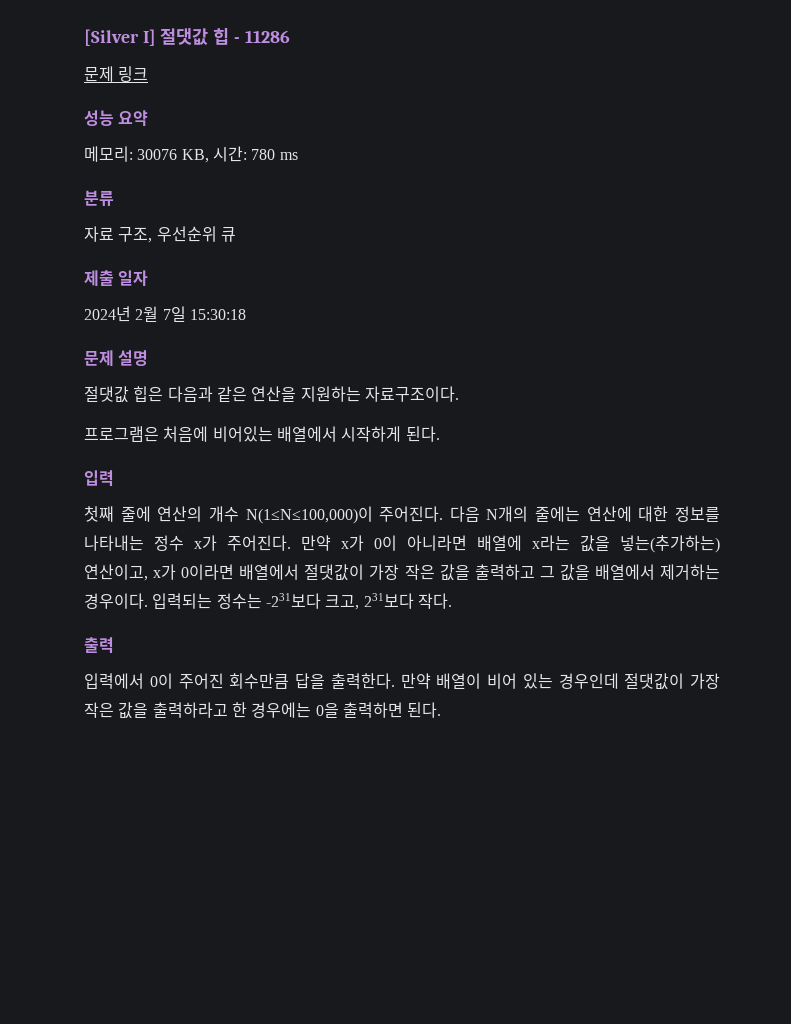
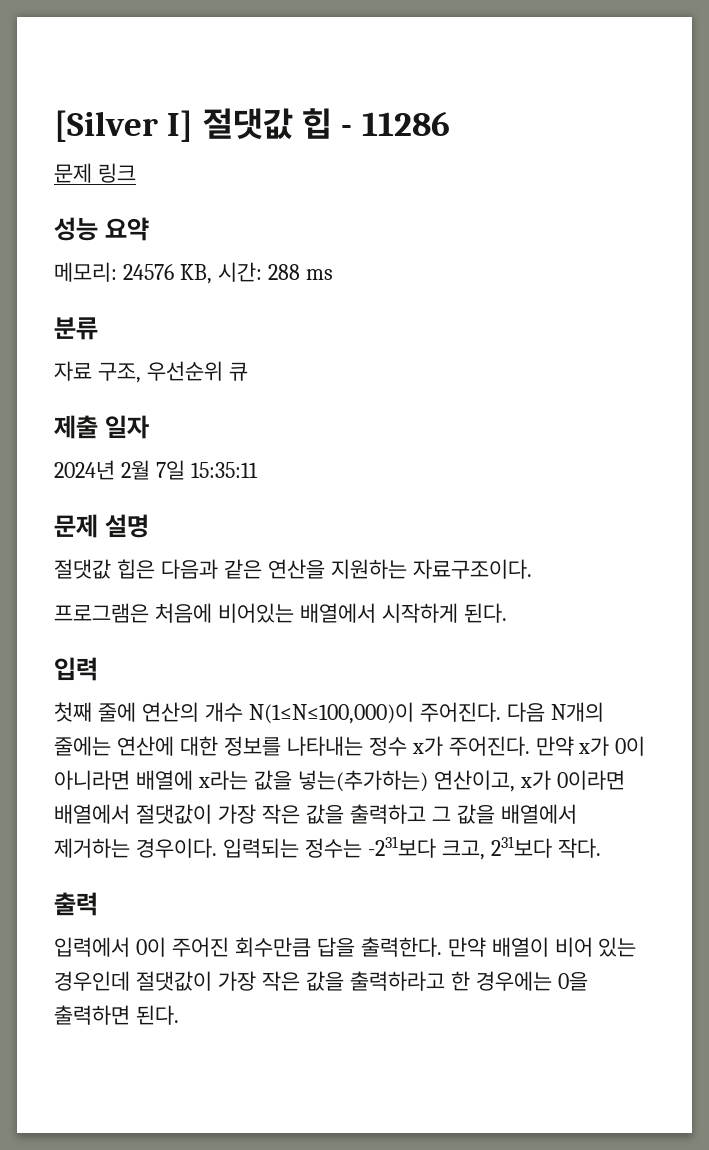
- 메모리: 30076 KB, 시간: 780 ms
+ 메모리: 24576 KB, 시간: 288 ms
- 2024년 2월 7일 15:30:18
+ 2024년 2월 7일 15:35:11

